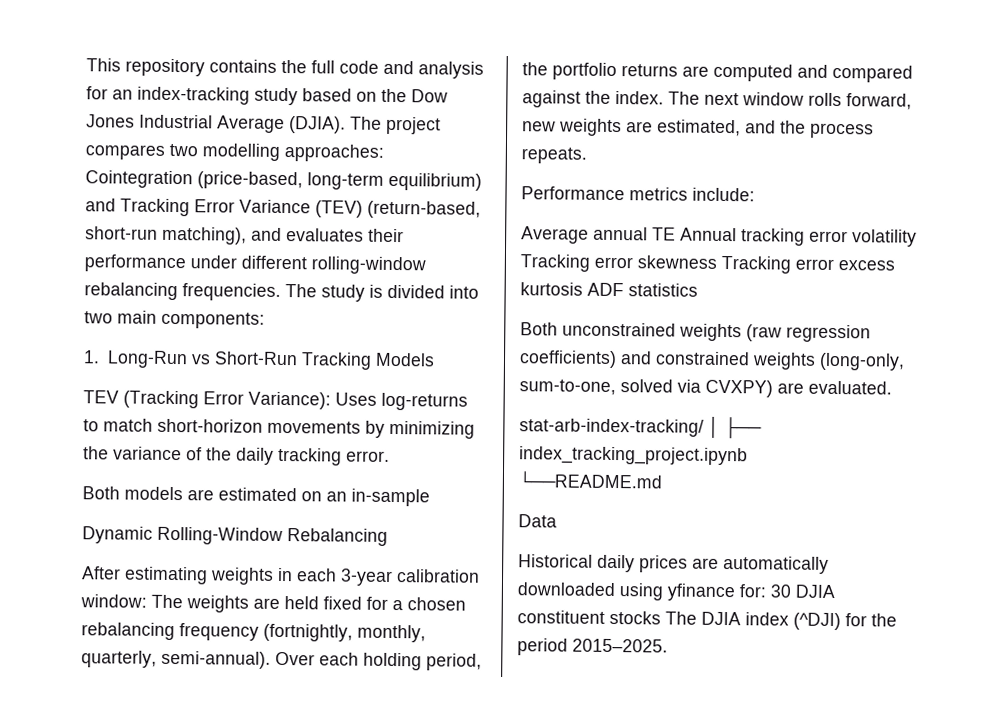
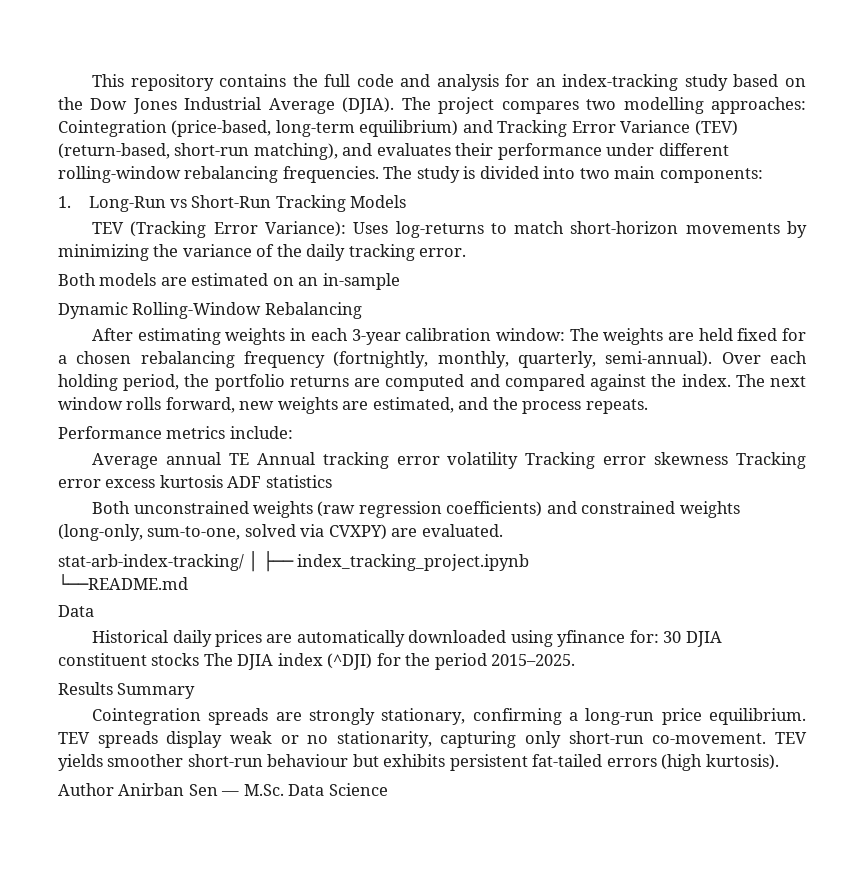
+ Results Summary
+ Cointegration spreads are strongly stationary, confirming a long-run price equilibrium. TEV spreads display weak or no stationarity, capturing only short-run co-movement. TEV yields smoother short-run behaviour but exhibits persistent fat-tailed errors (high kurtosis).
+ Author Anirban Sen — M.Sc. Data Science

